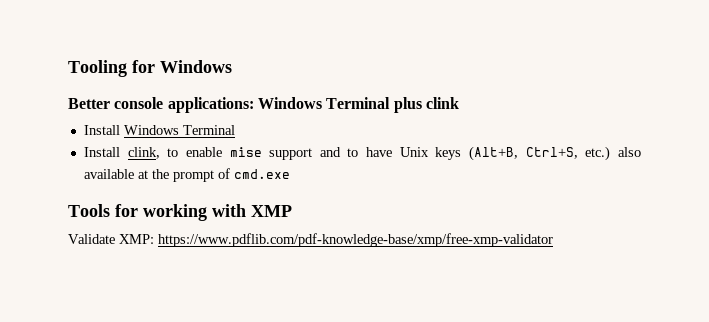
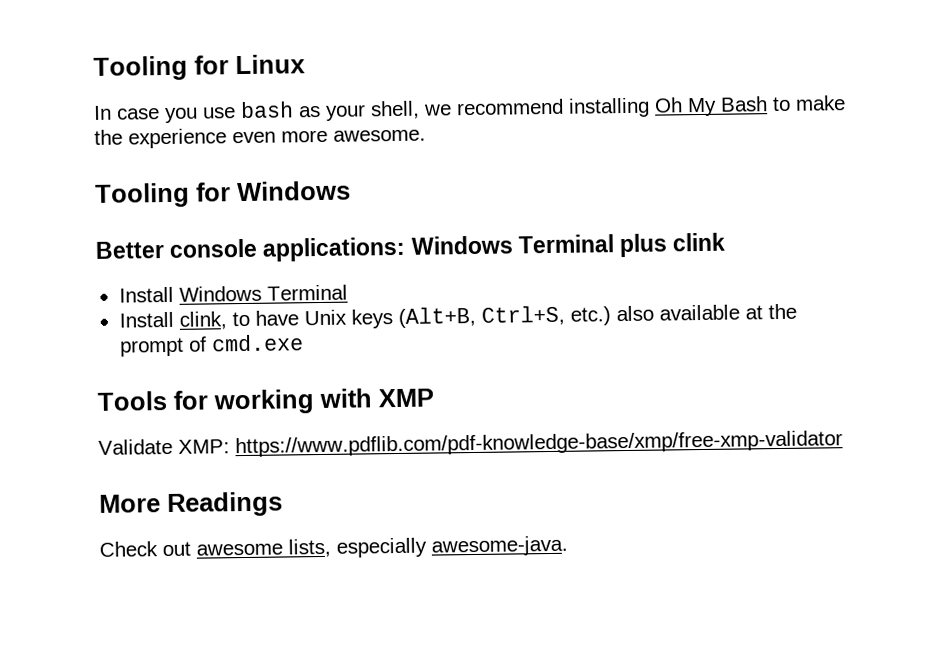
+ Tooling for Linux
+ In case you use bash as your shell, we recommend installing Oh My Bash to make the experience even more awesome.
- Install clink, to enable mise support and to have Unix keys (Alt+B, Ctrl+S, etc.) also available at the prompt of cmd.exe
+ Install clink, to have Unix keys (Alt+B, Ctrl+S, etc.) also available at the prompt of cmd.exe
+ More Readings
+ Check out awesome lists, especially awesome-java.

